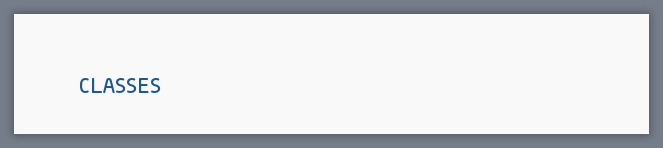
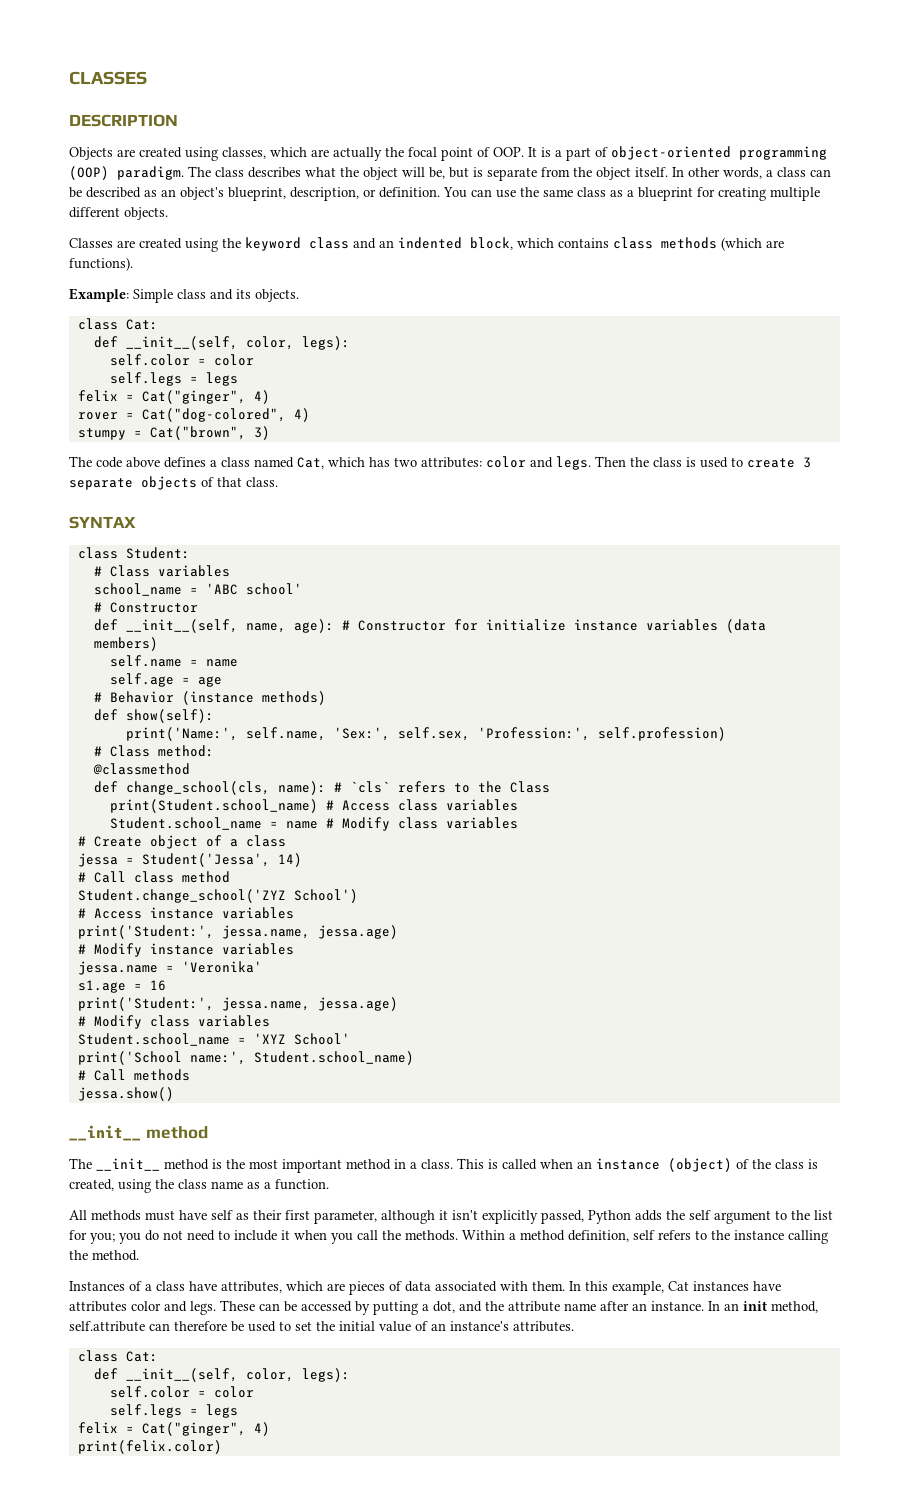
+ DESCRIPTION
+ Objects are created using classes, which are actually the focal point of OOP. It is a part of object-oriented programming (OOP) paradigm. The class describes what the object will be, but is separate from the object itself. In other words, a class can be described as an object's blueprint, description, or definition. You can use the same class as a blueprint for creating multiple different objects.
+ Classes are created using the keyword class and an indented block, which contains class methods (which are functions).
+ Example: Simple class and its objects.
+ class Cat:
+ def __init__(self, color, legs):
+ self.color = color
+ self.legs = legs
+ felix = Cat("ginger", 4)
+ rover = Cat("dog-colored", 4)
+ stumpy = Cat("brown", 3)
+ The code above defines a class named Cat, which has two attributes: color and legs. Then the class is used to create 3 separate objects of that class.
+ SYNTAX
+ class Student:
+ # Class variables
+ school_name = 'ABC school'
+ # Constructor
+ def __init__(self, name, age): # Constructor for initialize instance variables (data members)
+ self.name = name
+ self.age = age
+ # Behavior (instance methods)
+ def show(self):
+ print('Name:', self.name, 'Sex:', self.sex, 'Profession:', self.profession)
+ # Class method:
+ @classmethod
+ def change_school(cls, name): # `cls` refers to the Class
+ print(Student.school_name) # Access class variables
+ Student.school_name = name # Modify class variables
+ # Create object of a class
+ jessa = Student('Jessa', 14)
+ # Call class method
+ Student.change_school('ZYZ School')
+ # Access instance variables
+ print('Student:', jessa.name, jessa.age)
+ # Modify instance variables
+ jessa.name = 'Veronika'
+ s1.age = 16
+ print('Student:', jessa.name, jessa.age)
+ # Modify class variables
+ Student.school_name = 'XYZ School'
+ print('School name:', Student.school_name)
+ # Call methods
+ jessa.show()
+ __init__ method
+ The __init__ method is the most important method in a class. This is called when an instance (object) of the class is created, using the class name as a function.
+ All methods must have self as their first parameter, although it isn't explicitly passed, Python adds the self argument to the list for you; you do not need to include it when you call the methods. Within a method definition, self refers to the instance calling the method.
+ Instances of a class have attributes, which are pieces of data associated with them. In this example, Cat instances have attributes color and legs. These can be accessed by putting a dot, and the attribute name after an instance. In an init method, self.attribute can therefore be used to set the initial value of an instance's attributes.
+ class Cat:
+ def __init__(self, color, legs):
+ self.color = color
+ self.legs = legs
+ felix = Cat("ginger", 4)
+ print(felix.color)

